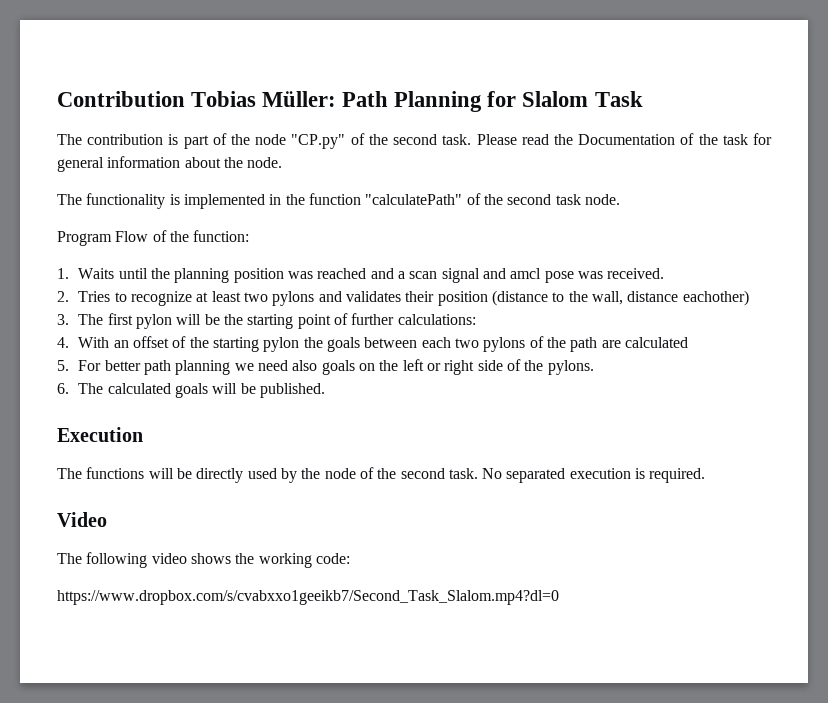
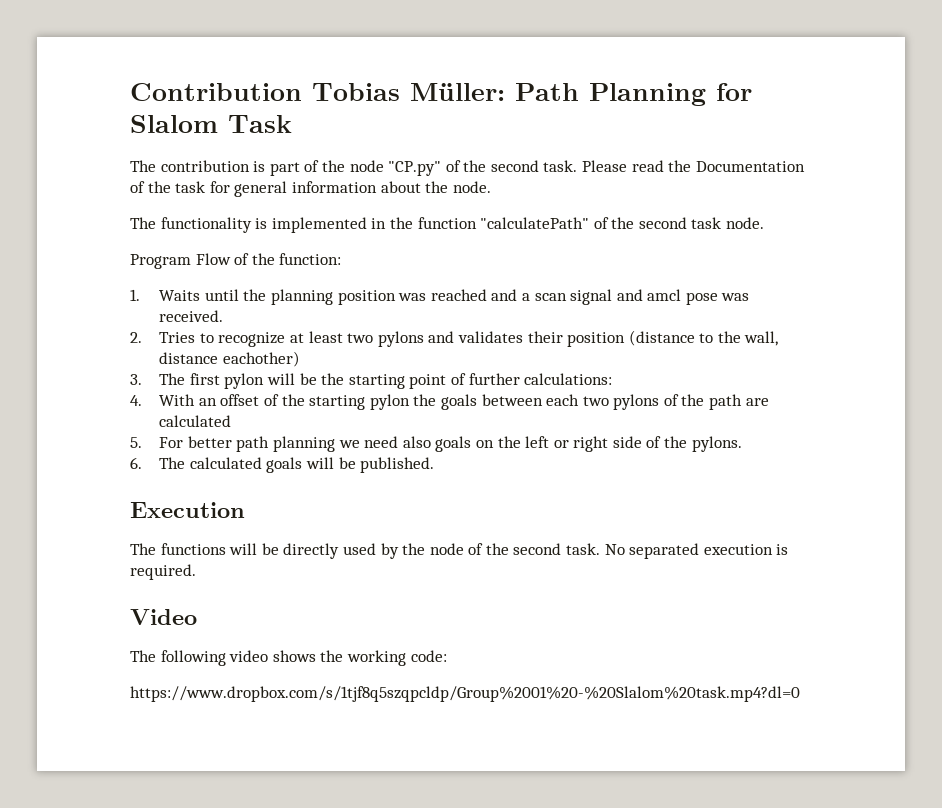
- https://www.dropbox.com/s/cvabxxo1geeikb7/Second_Task_Slalom.mp4?dl=0
+ https://www.dropbox.com/s/1tjf8q5szqpcldp/Group%2001%20-%20Slalom%20task.mp4?dl=0

